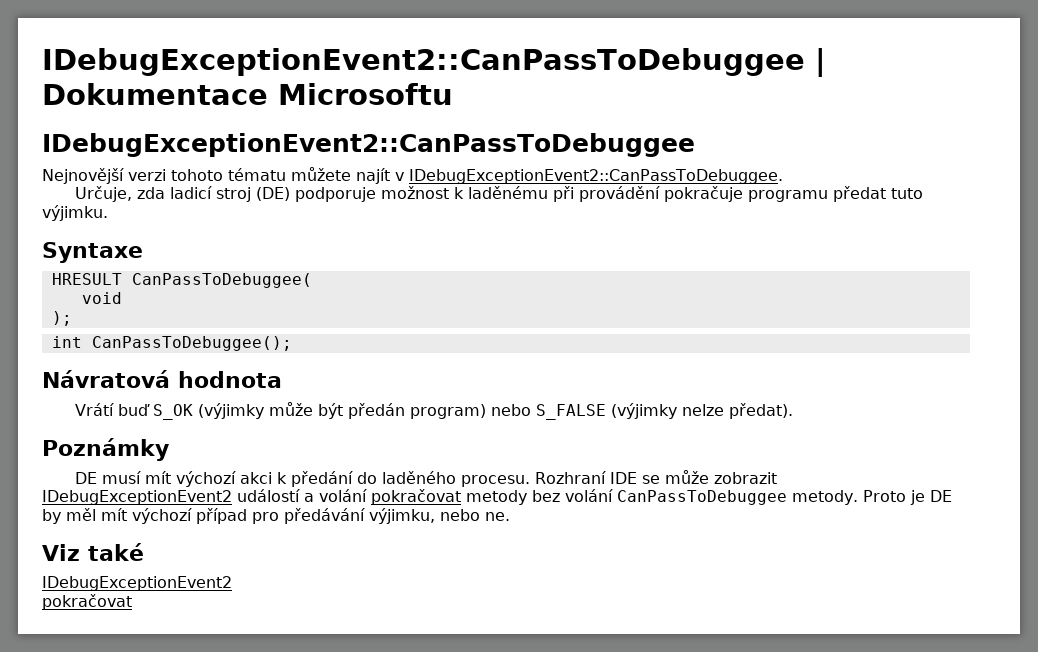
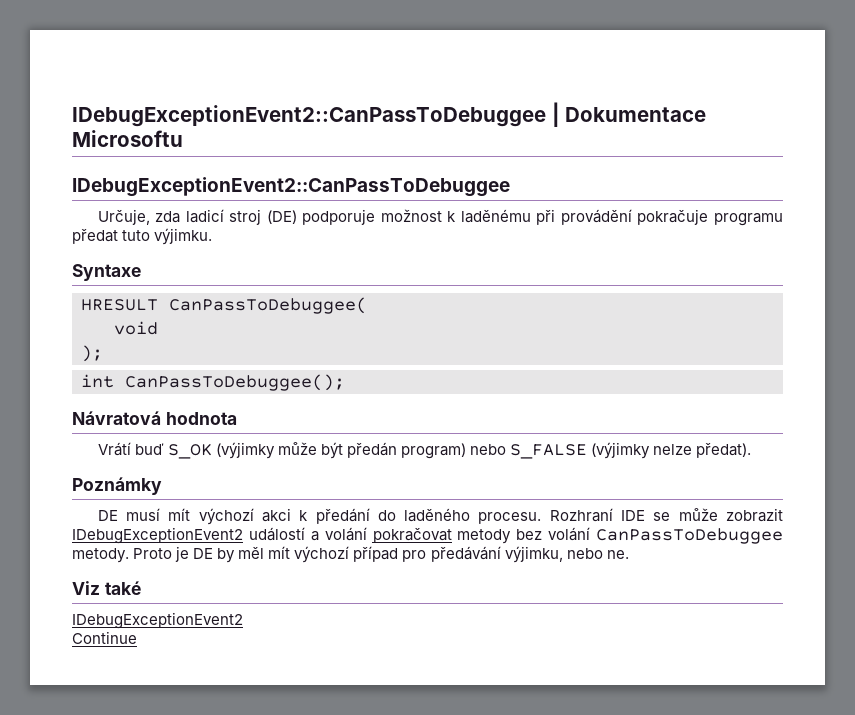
- Nejnovější verzi tohoto tématu můžete najít v IDebugExceptionEvent2::CanPassToDebuggee.
  Viz také
  IDebugExceptionEvent2
- pokračovat
+ Continue

